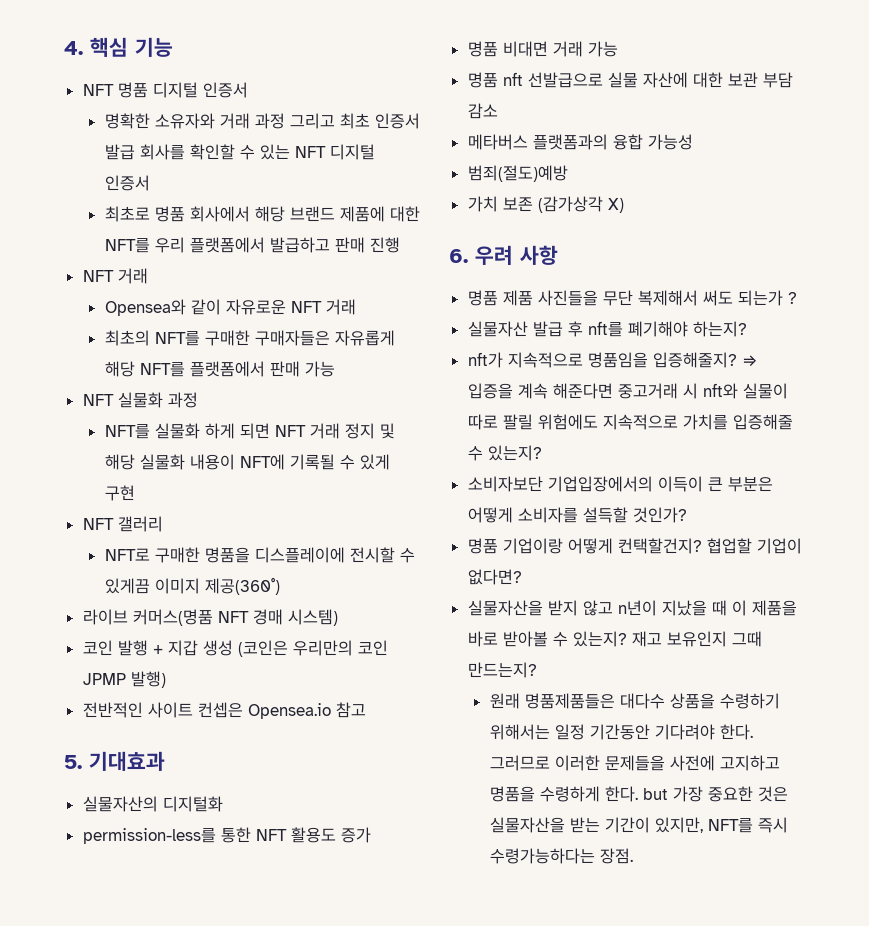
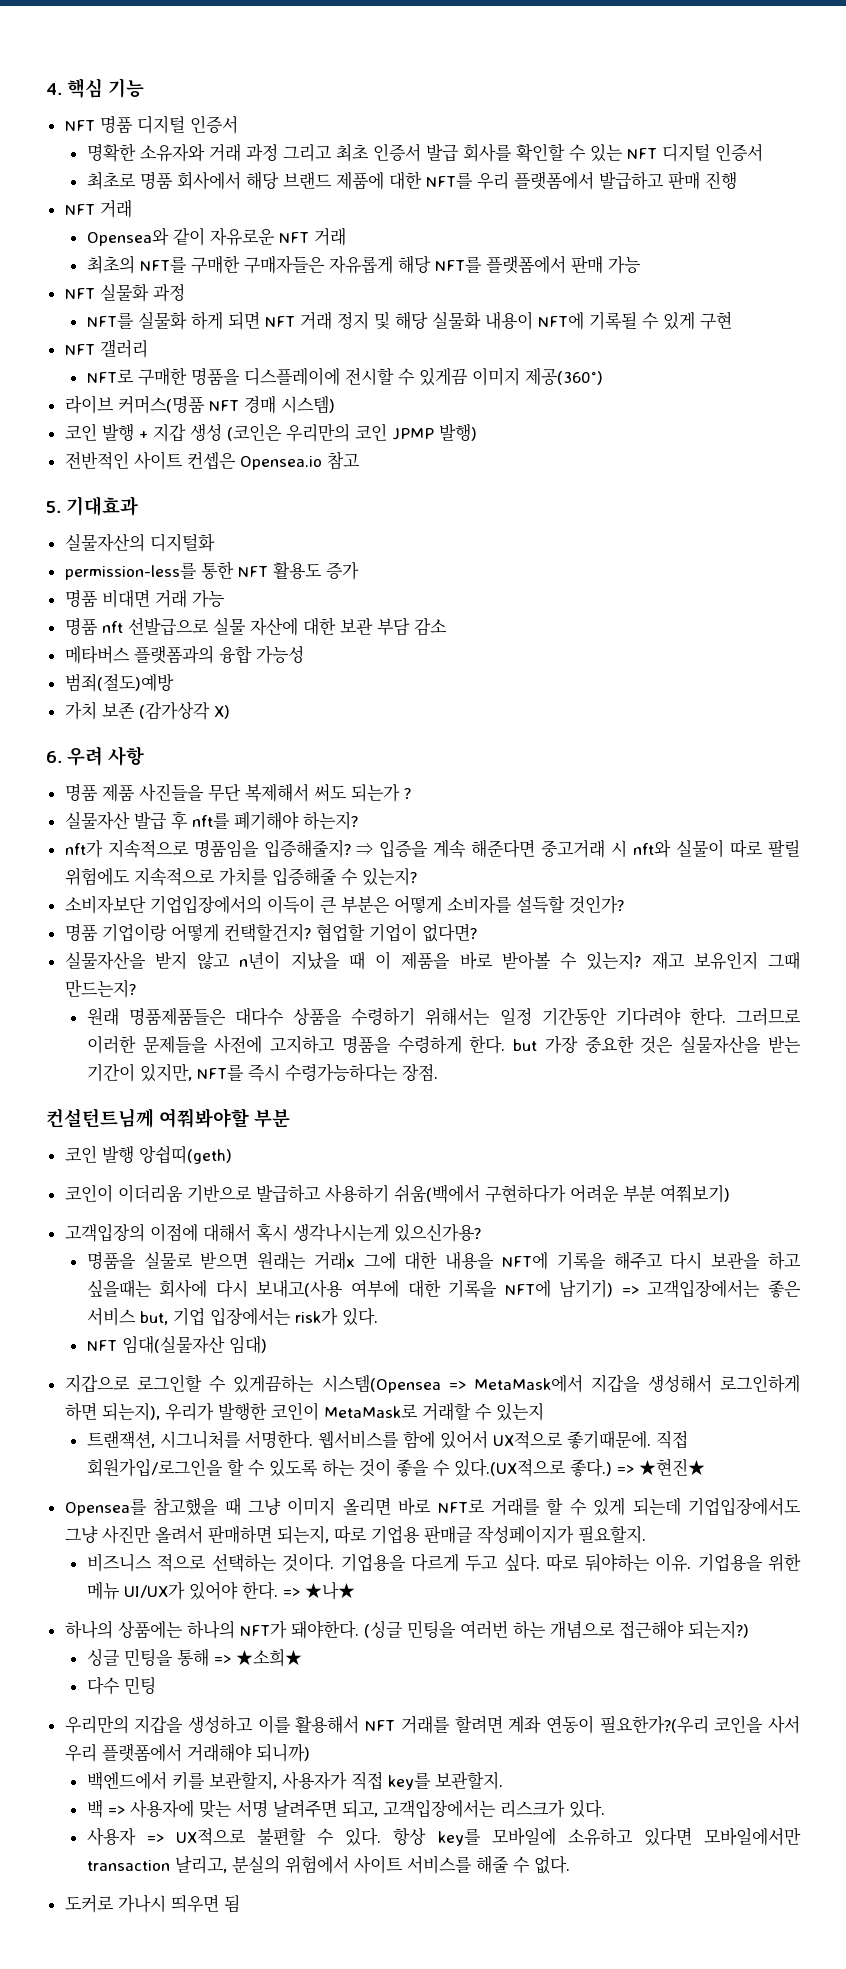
+ 컨설턴트님께 여쭤봐야할 부분
+ 코인 발행 앙쉽띠(geth)
+ 코인이 이더리움 기반으로 발급하고 사용하기 쉬움(백에서 구현하다가 어려운 부분 여쭤보기)
+ 고객입장의 이점에 대해서 혹시 생각나시는게 있으신가용?
+ 명품을 실물로 받으면 원래는 거래x 그에 대한 내용을 NFT에 기록을 해주고 다시 보관을 하고 싶을때는 회사에 다시 보내고(사용 여부에 대한 기록을 NFT에 남기기) => 고객입장에서는 좋은 서비스 but, 기업 입장에서는 risk가 있다.
+ NFT 임대(실물자산 임대)
+ 지갑으로 로그인할 수 있게끔하는 시스템(Opensea => MetaMask에서 지갑을 생성해서 로그인하게 하면 되는지), 우리가 발행한 코인이 MetaMask로 거래할 수 있는지
+ 트랜잭션, 시그니처를 서명한다. 웹서비스를 함에 있어서 UX적으로 좋기때문에. 직접 회원가입/로그인을 할 수 있도록 하는 것이 좋을 수 있다.(UX적으로 좋다.) => ★현진★
+ Opensea를 참고했을 때 그냥 이미지 올리면 바로 NFT로 거래를 할 수 있게 되는데 기업입장에서도 그냥 사진만 올려서 판매하면 되는지, 따로 기업용 판매글 작성페이지가 필요할지.
+ 비즈니스 적으로 선택하는 것이다. 기업용을 다르게 두고 싶다. 따로 둬야하는 이유. 기업용을 위한 메뉴 UI/UX가 있어야 한다. => ★나★
+ 하나의 상품에는 하나의 NFT가 돼야한다. (싱글 민팅을 여러번 하는 개념으로 접근해야 되는지?)
+ 싱글 민팅을 통해 => ★소희★
+ 다수 민팅
+ 우리만의 지갑을 생성하고 이를 활용해서 NFT 거래를 할려면 계좌 연동이 필요한가?(우리 코인을 사서 우리 플랫폼에서 거래해야 되니까)
+ 백엔드에서 키를 보관할지, 사용자가 직접 key를 보관할지.
+ 백 => 사용자에 맞는 서명 날려주면 되고, 고객입장에서는 리스크가 있다.
+ 사용자 => UX적으로 불편할 수 있다. 항상 key를 모바일에 소유하고 있다면 모바일에서만 transaction 날리고, 분실의 위험에서 사이트 서비스를 해줄 수 없다.
+ 도커로 가나시 띄우면 됨

